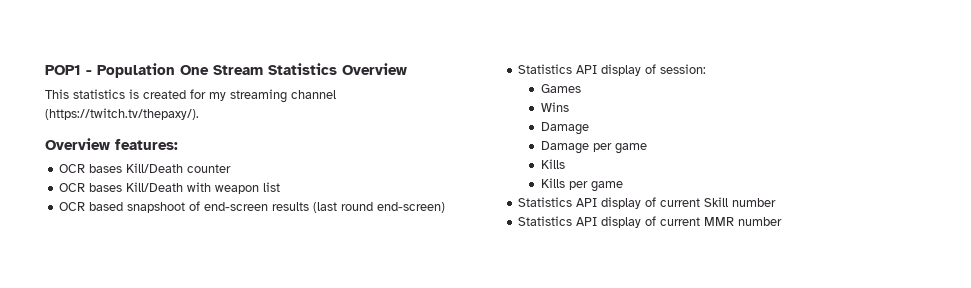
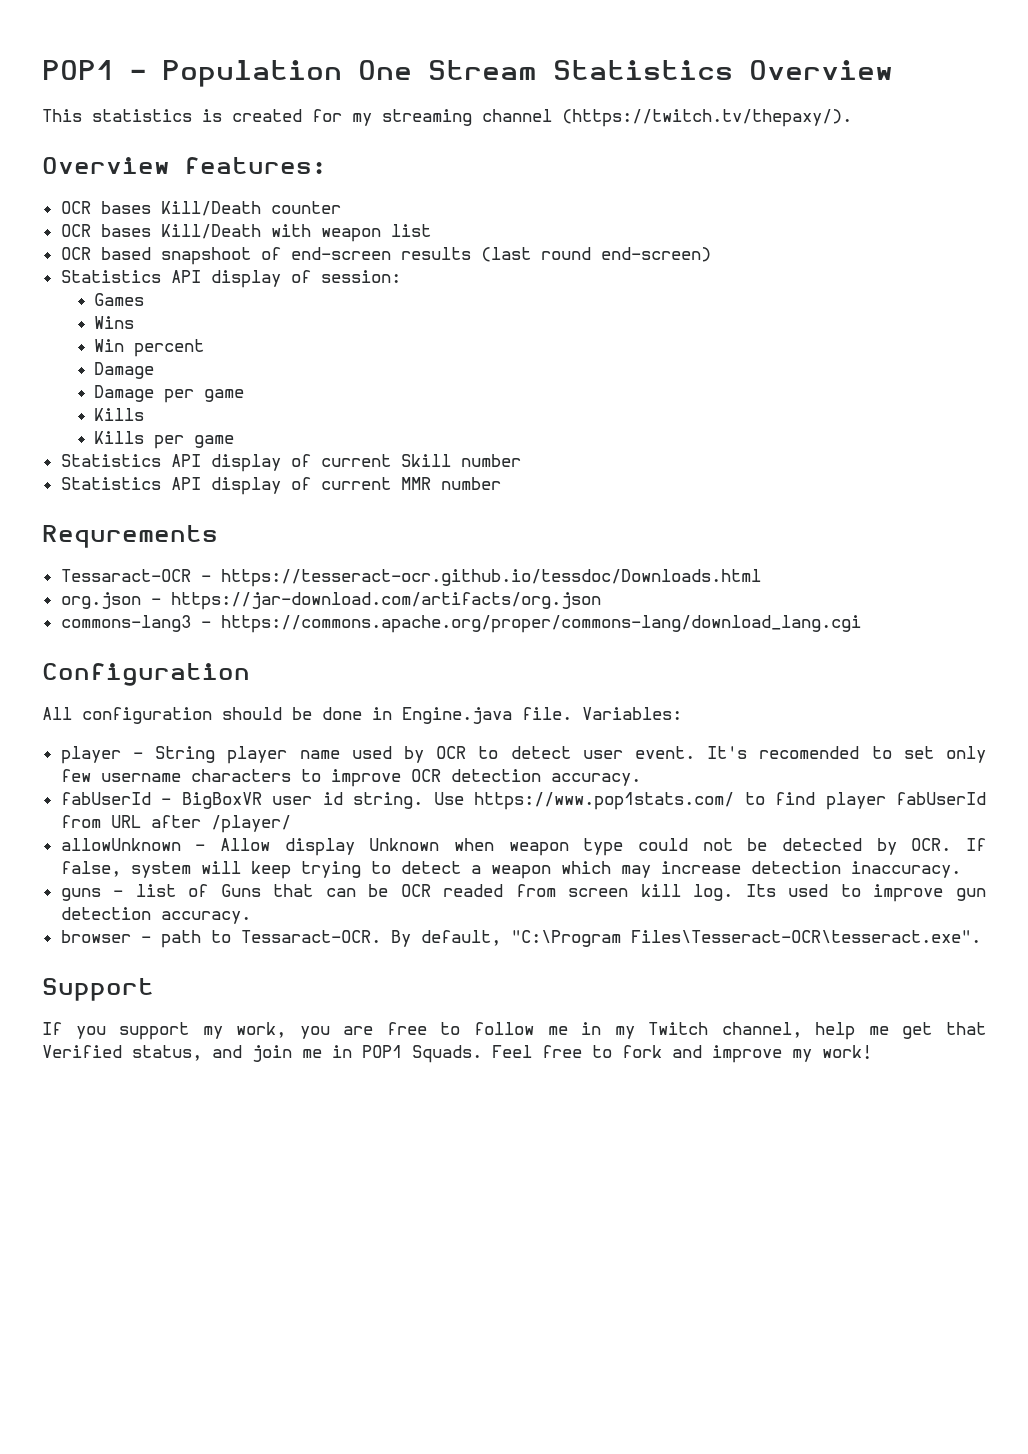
+ Win percent
+ Requrements
+ Tessaract-OCR - https://tesseract-ocr.github.io/tessdoc/Downloads.html
+ org.json - https://jar-download.com/artifacts/org.json
+ commons-lang3 - https://commons.apache.org/proper/commons-lang/download_lang.cgi
+ Configuration
+ All configuration should be done in Engine.java file. Variables:
+ player - String player name used by OCR to detect user event. It's recomended to set only few username characters to improve OCR detection accuracy.
+ fabUserId - BigBoxVR user id string. Use https://www.pop1stats.com/ to find player fabUserId from URL after /player/
+ allowUnknown - Allow display Unknown when weapon type could not be detected by OCR. If false, system will keep trying to detect a weapon which may increase detection inaccuracy.
+ guns - list of Guns that can be OCR readed from screen kill log. Its used to improve gun detection accuracy.
+ browser - path to Tessaract-OCR. By default, "C:\Program Files\Tesseract-OCR\tesseract.exe".
+ Support
+ If you support my work, you are free to follow me in my Twitch channel, help me get that Verified status, and join me in POP1 Squads. Feel free to fork and improve my work!

